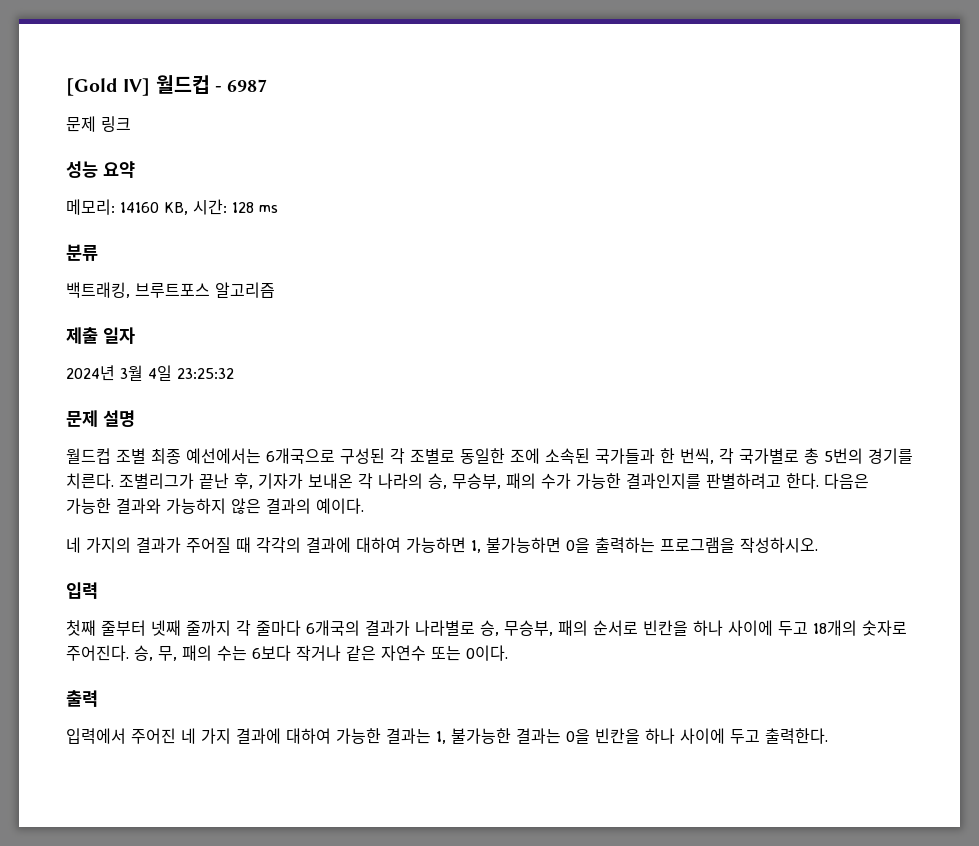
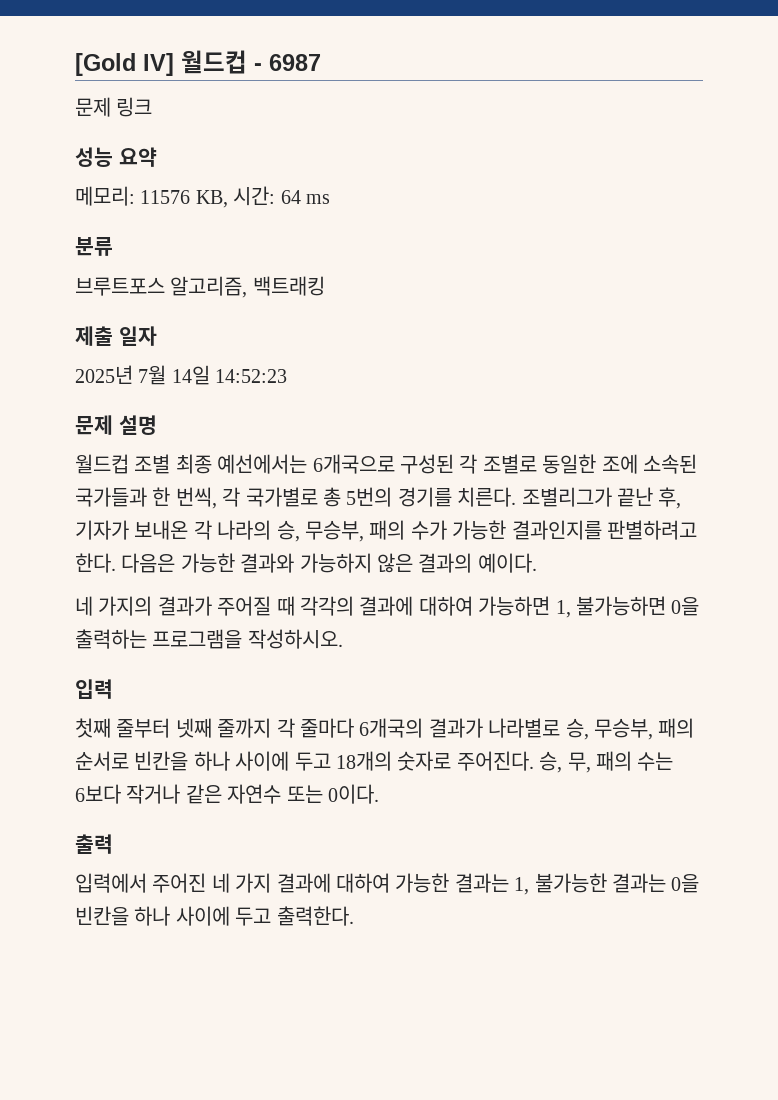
- 메모리: 14160 KB, 시간: 128 ms
+ 메모리: 11576 KB, 시간: 64 ms
- 백트래킹, 브루트포스 알고리즘
+ 브루트포스 알고리즘, 백트래킹
- 2024년 3월 4일 23:25:32
+ 2025년 7월 14일 14:52:23

